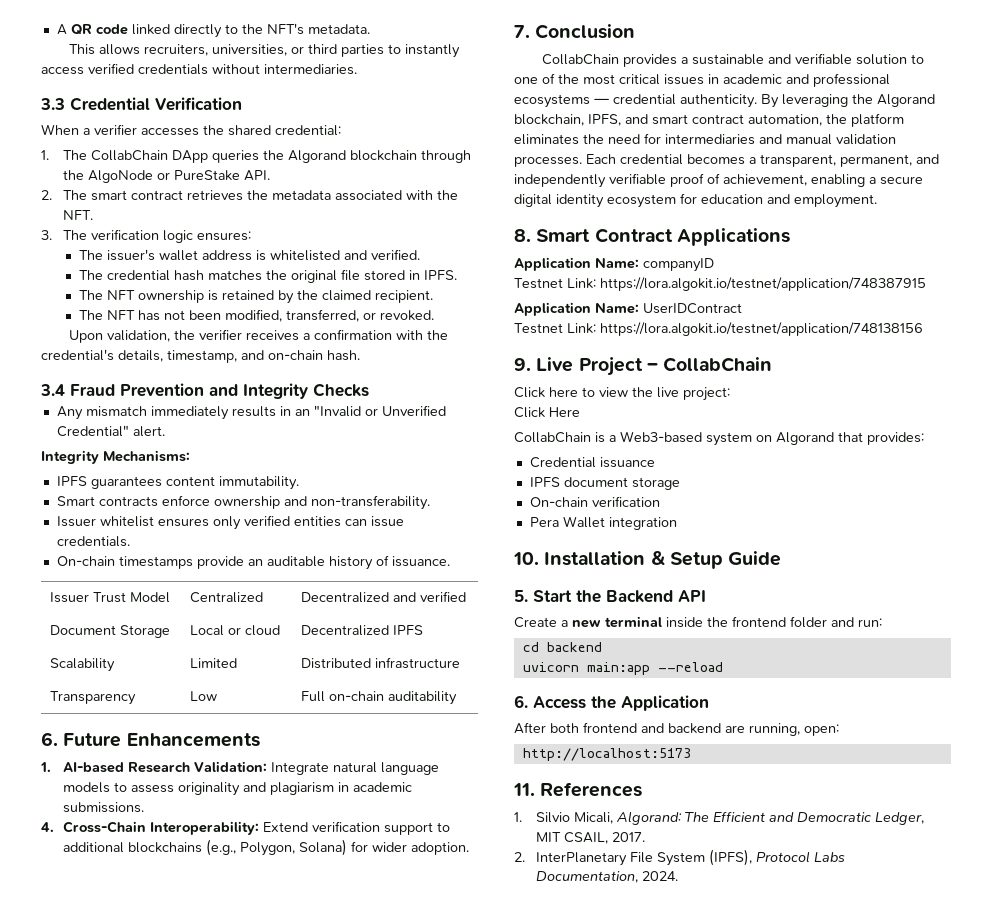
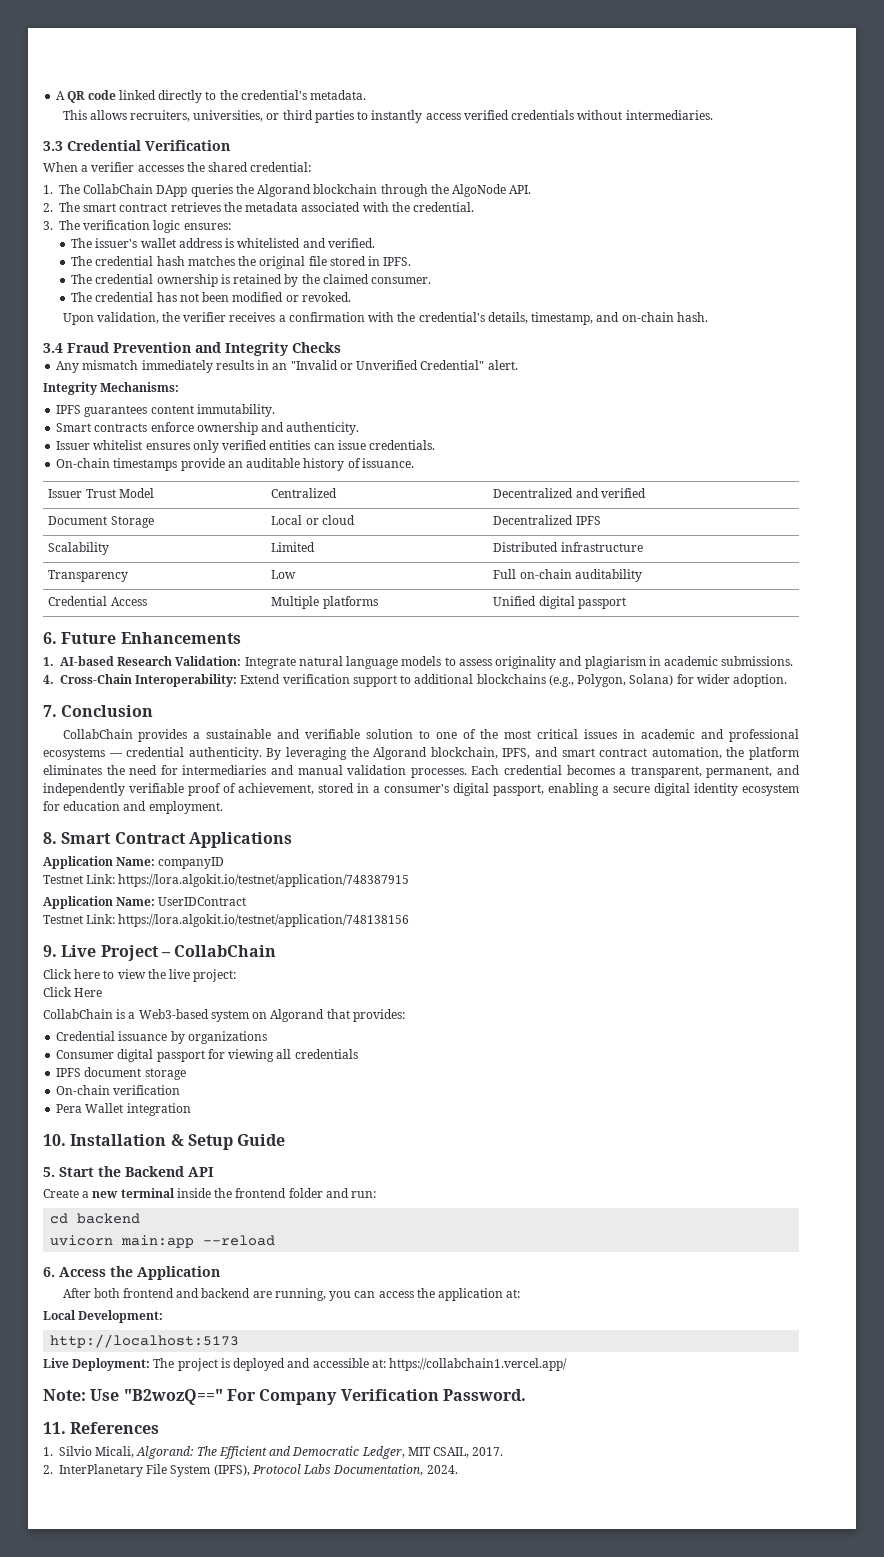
- A QR code linked directly to the NFT's metadata.
+ A QR code linked directly to the credential's metadata.
- 1. The CollabChain DApp queries the Algorand blockchain through the AlgoNode or PureStake API.
+ 1. The CollabChain DApp queries the Algorand blockchain through the AlgoNode API.
- 2. The smart contract retrieves the metadata associated with the NFT.
+ 2. The smart contract retrieves the metadata associated with the credential.
- The NFT ownership is retained by the claimed recipient.
- The NFT has not been modified, transferred, or revoked.
+ The credential ownership is retained by the claimed consumer.
+ The credential has not been modified or revoked.
- Smart contracts enforce ownership and non-transferability.
+ Smart contracts enforce ownership and authenticity.
+ Credential Access | Multiple platforms | Unified digital passport
- Each credential becomes a transparent, permanent, and independently verifiable proof of achievement, enabling a secure digital identity ecosystem for education and employment.
+ Each credential becomes a transparent, permanent, and independently verifiable proof of achievement, stored in a consumer's digital passport, enabling a secure digital identity ecosystem for education and employment.
- Credential issuance
+ Credential issuance by organizations
+ Consumer digital passport for viewing all credentials
- After both frontend and backend are running, open:
+ After both frontend and backend are running, you can access the application at:
+ Local Development:
  http://localhost:5173
+ Live Deployment: The project is deployed and accessible at: https://collabchain1.vercel.app/
+ Note: Use "B2wozQ==" For Company Verification Password.

